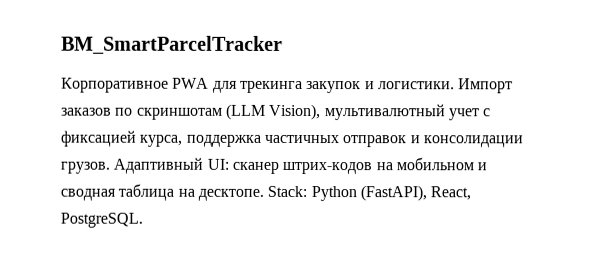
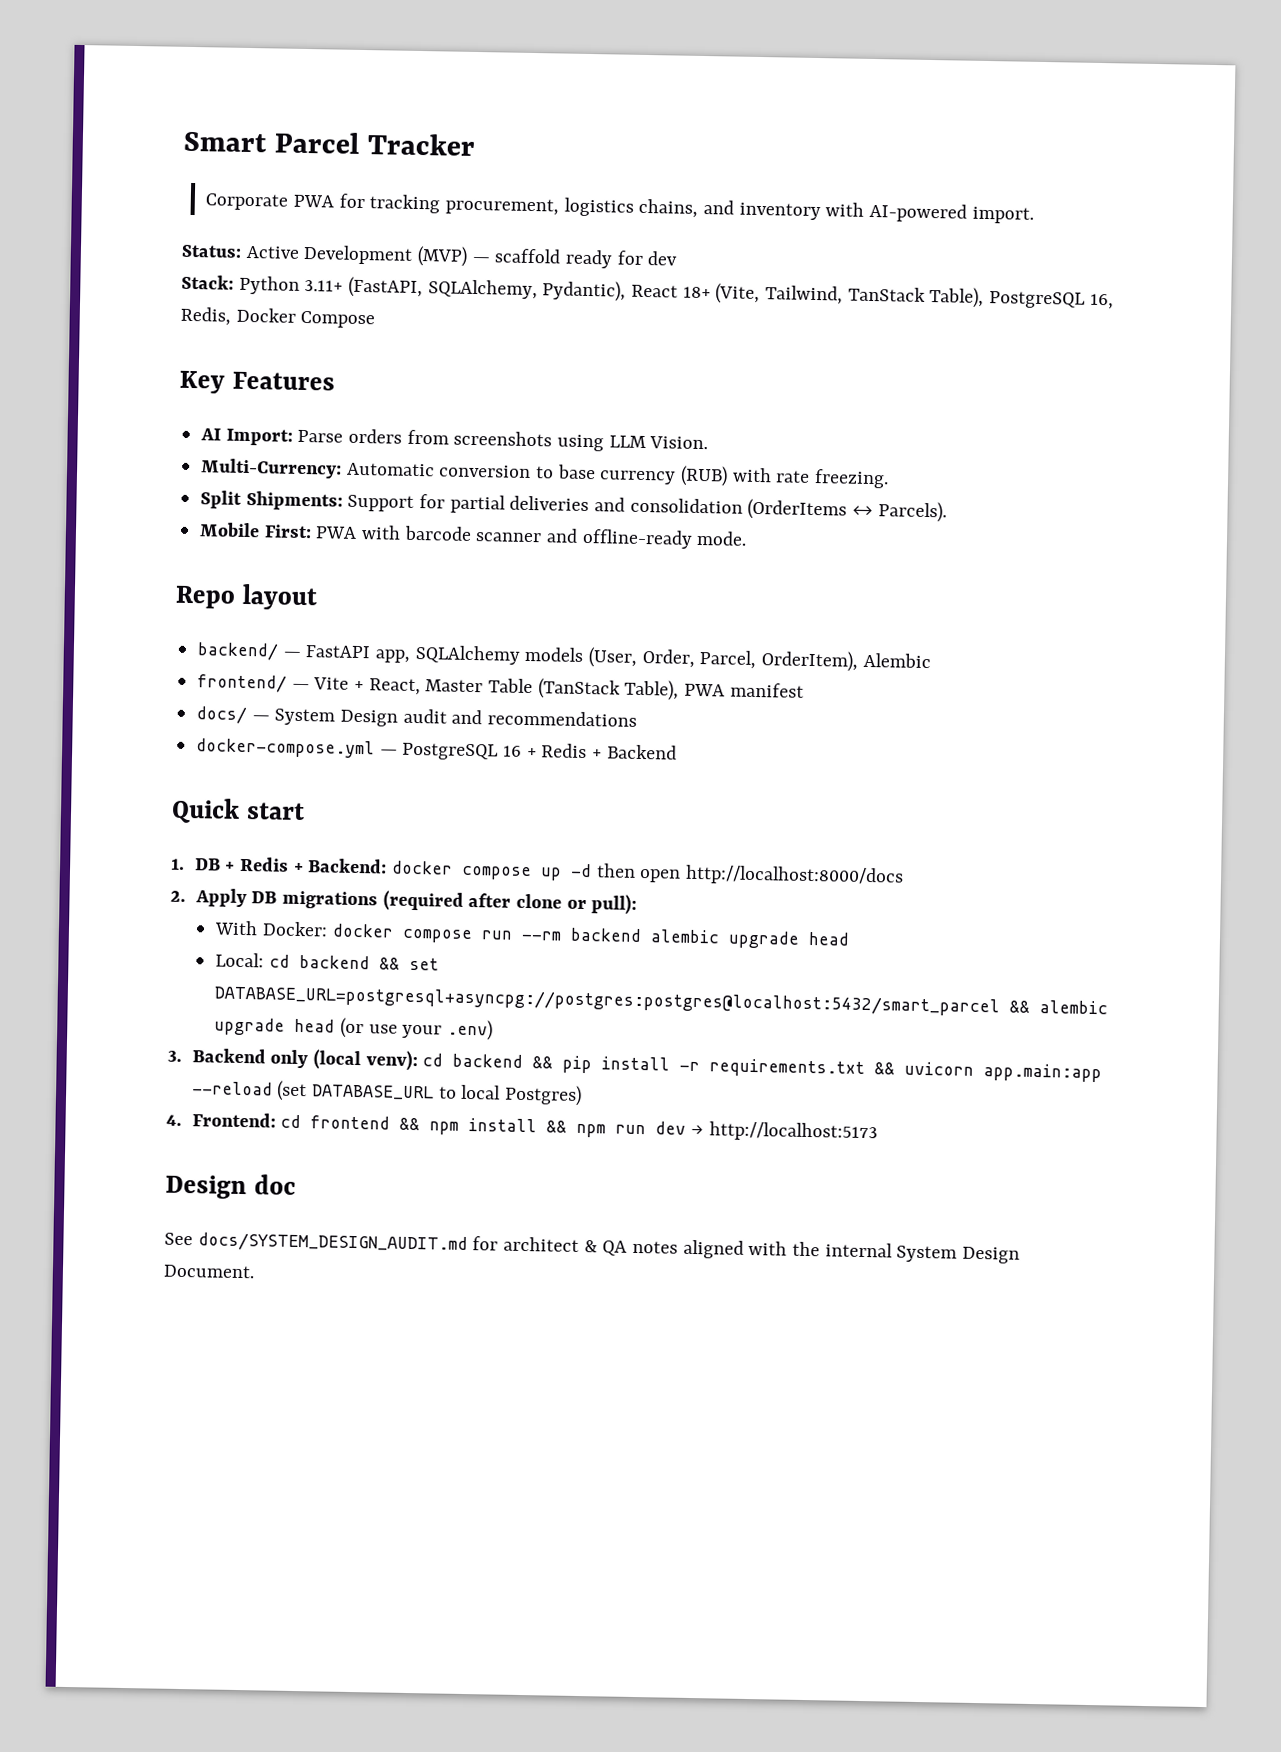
- BM_SmartParcelTracker
- Корпоративное PWA для трекинга закупок и логистики. Импорт заказов по скриншотам (LLM Vision), мультивалютный учет с фиксацией курса, поддержка частичных отправок и консолидации грузов. Адаптивный UI: сканер штрих-кодов на мобильном и сводная таблица на десктопе. Stack: Python (FastAPI), React, PostgreSQL.
+ Smart Parcel Tracker
+ Corporate PWA for tracking procurement, logistics chains, and inventory with AI-powered import.
+ Status: Active Development (MVP) — scaffold ready for dev
+ Stack: Python 3.11+ (FastAPI, SQLAlchemy, Pydantic), React 18+ (Vite, Tailwind, TanStack Table), PostgreSQL 16, Redis, Docker Compose
+ Key Features
+ AI Import: Parse orders from screenshots using LLM Vision.
+ Multi-Currency: Automatic conversion to base currency (RUB) with rate freezing.
+ Split Shipments: Support for partial deliveries and consolidation (OrderItems ↔ Parcels).
+ Mobile First: PWA with barcode scanner and offline-ready mode.
+ Repo layout
+ backend/ — FastAPI app, SQLAlchemy models (User, Order, Parcel, OrderItem), Alembic
+ frontend/ — Vite + React, Master Table (TanStack Table), PWA manifest
+ docs/ — System Design audit and recommendations
+ docker-compose.yml — PostgreSQL 16 + Redis + Backend
+ Quick start
+ 1. DB + Redis + Backend: docker compose up -d then open http://localhost:8000/docs
+ 2. Apply DB migrations (required after clone or pull):
+ With Docker: docker compose run --rm backend alembic upgrade head
+ Local: cd backend && set DATABASE_URL=postgresql+asyncpg://postgres:postgres@localhost:5432/smart_parcel && alembic upgrade head (or use your .env)
+ 3. Backend only (local venv): cd backend && pip install -r requirements.txt && uvicorn app.main:app --reload (set DATABASE_URL to local Postgres)
+ 4. Frontend: cd frontend && npm install && npm run dev → http://localhost:5173
+ Design doc
+ See docs/SYSTEM_DESIGN_AUDIT.md for architect & QA notes aligned with the internal System Design Document.

